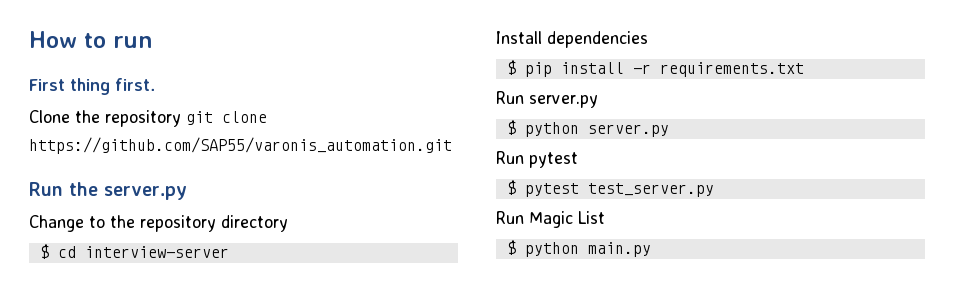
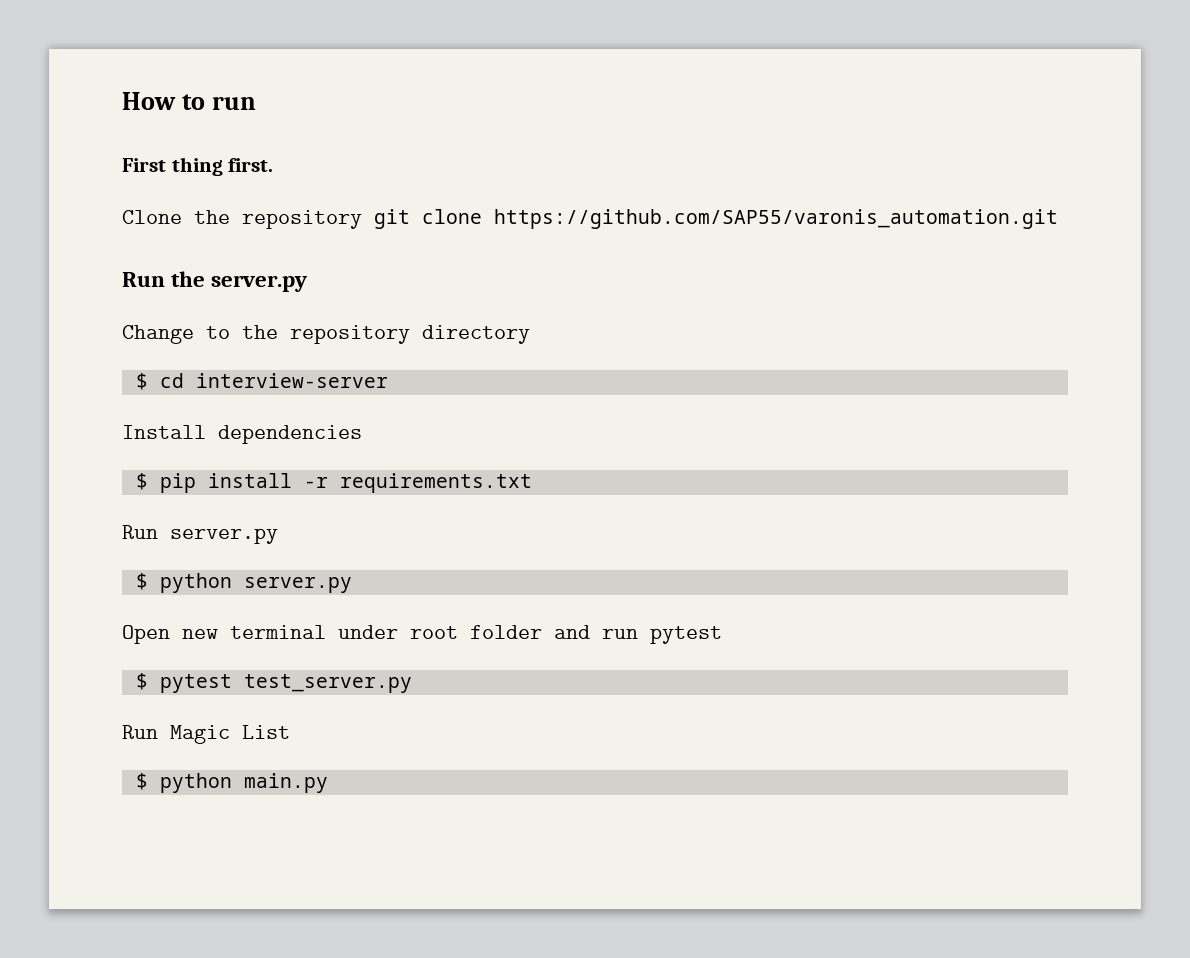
- Run pytest
+ Open new terminal under root folder and run pytest

